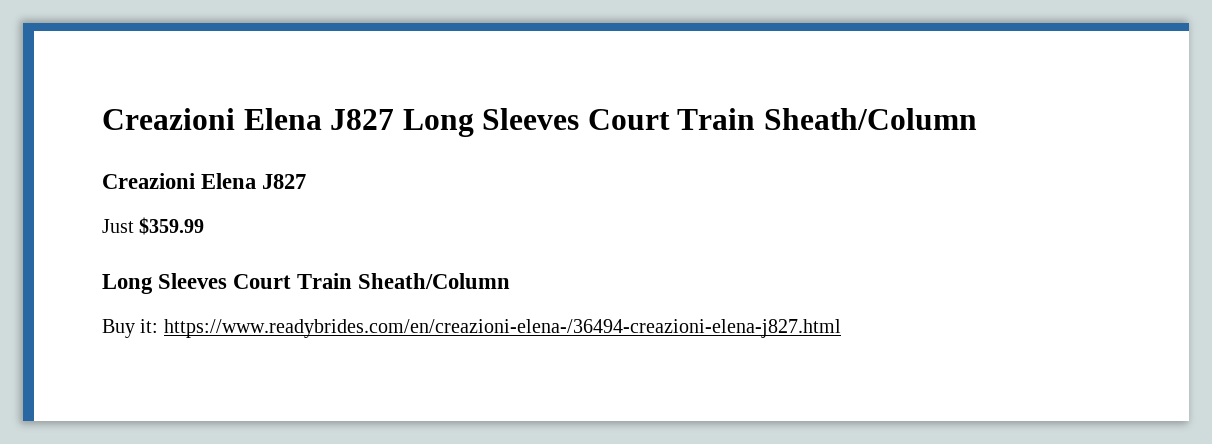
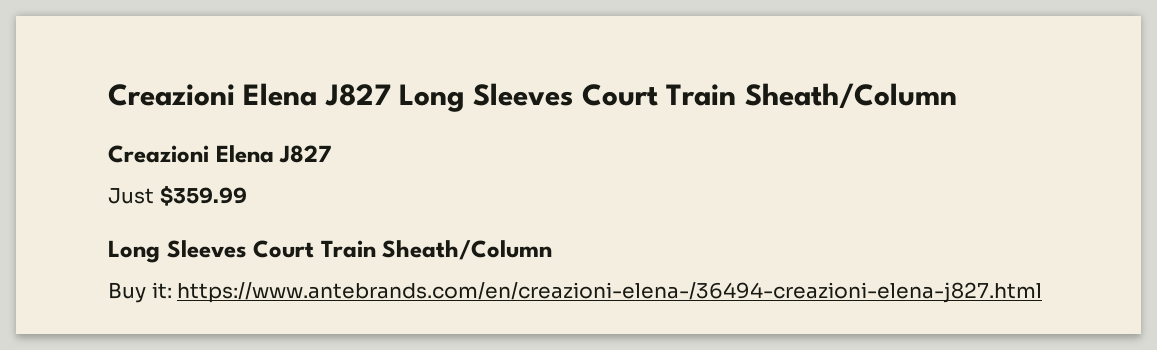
- Buy it: https://www.readybrides.com/en/creazioni-elena-/36494-creazioni-elena-j827.html
+ Buy it: https://www.antebrands.com/en/creazioni-elena-/36494-creazioni-elena-j827.html

